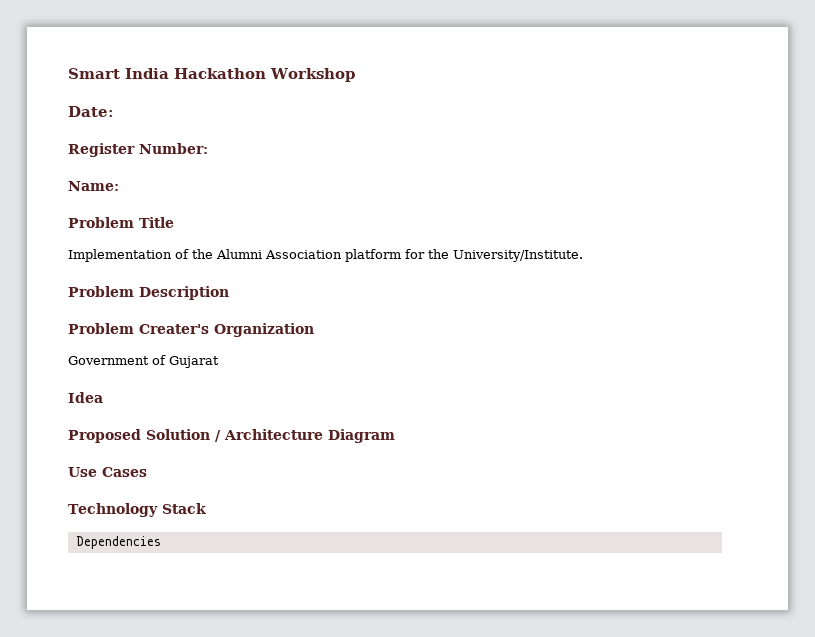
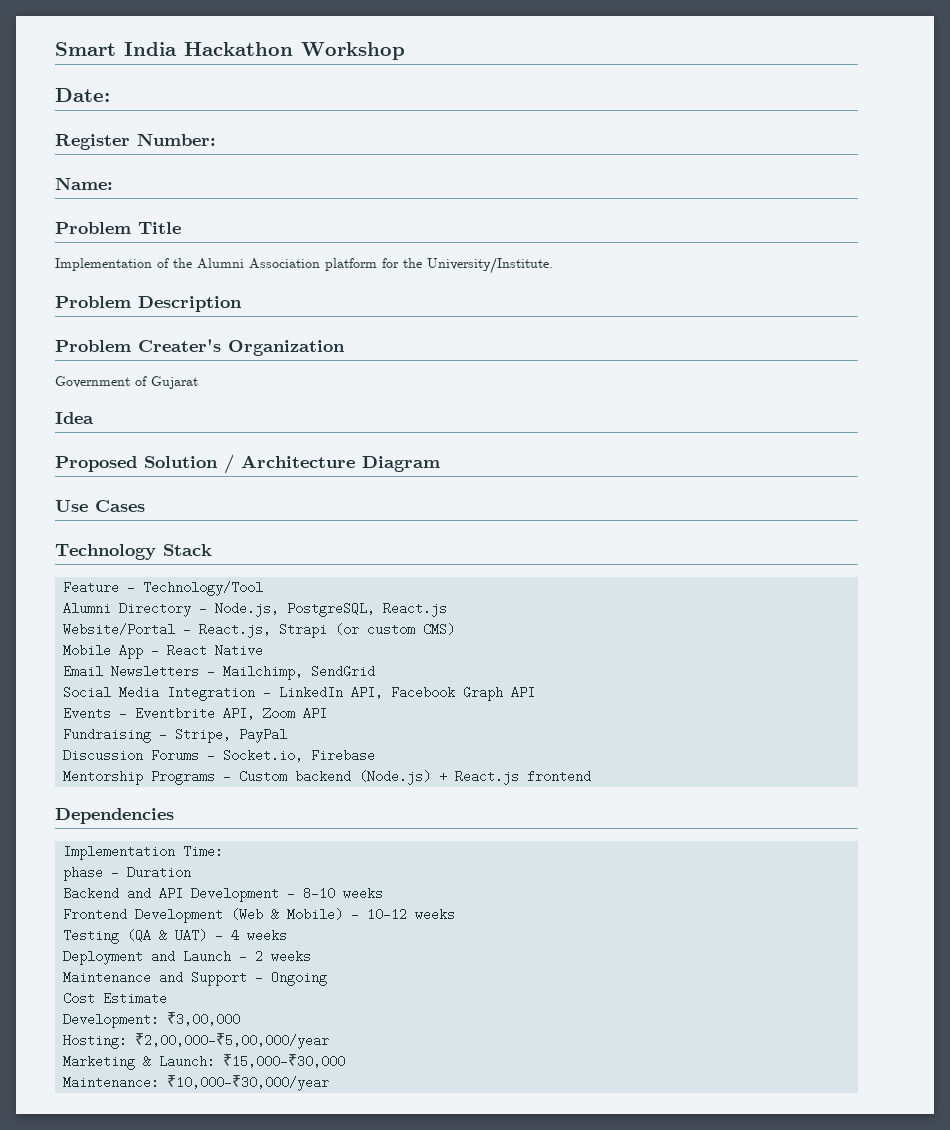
+ Feature - Technology/Tool
+ Alumni Directory - Node.js, PostgreSQL, React.js
+ Website/Portal - React.js, Strapi (or custom CMS)
+ Mobile App - React Native
+ Email Newsletters - Mailchimp, SendGrid
+ Social Media Integration - LinkedIn API, Facebook Graph API
+ Events - Eventbrite API, Zoom API
+ Fundraising - Stripe, PayPal
+ Discussion Forums - Socket.io, Firebase
+ Mentorship Programs - Custom backend (Node.js) + React.js frontend
  Dependencies
+ Implementation Time:
+ phase - Duration
+ Backend and API Development - 8–10 weeks
+ Frontend Development (Web & Mobile) - 10–12 weeks
+ Testing (QA & UAT) - 4 weeks
+ Deployment and Launch - 2 weeks
+ Maintenance and Support - Ongoing
+ Cost Estimate
+ Development: ₹3,00,000
+ Hosting: ₹2,00,000–₹5,00,000/year
+ Marketing & Launch: ₹15,000–₹30,000
+ Maintenance: ₹10,000–₹30,000/year

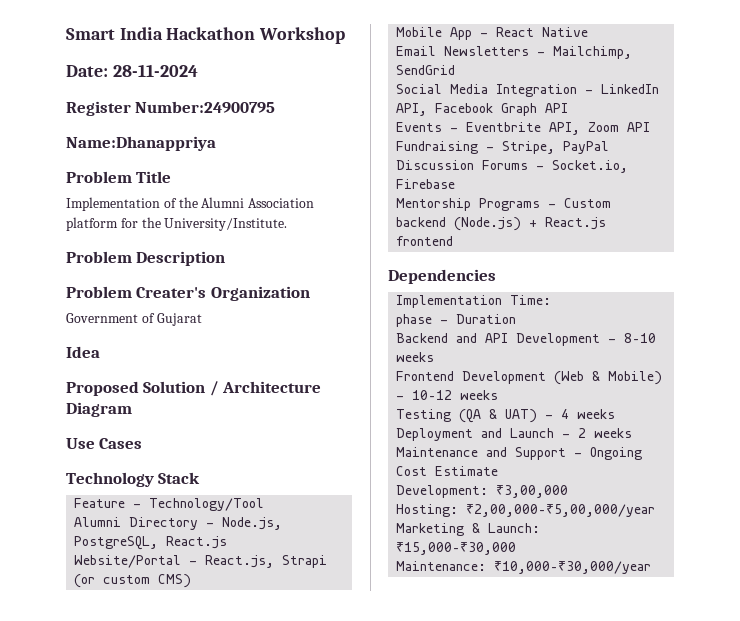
- Date:
+ Date: 28-11-2024
- Register Number:
- Name:
+ Register Number:24900795
+ Name:Dhanappriya

